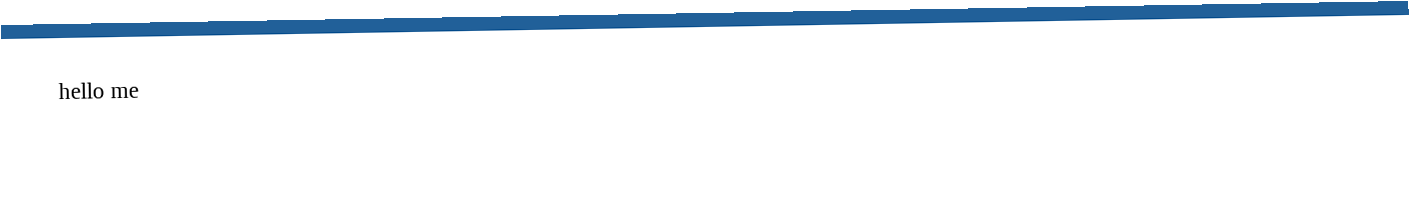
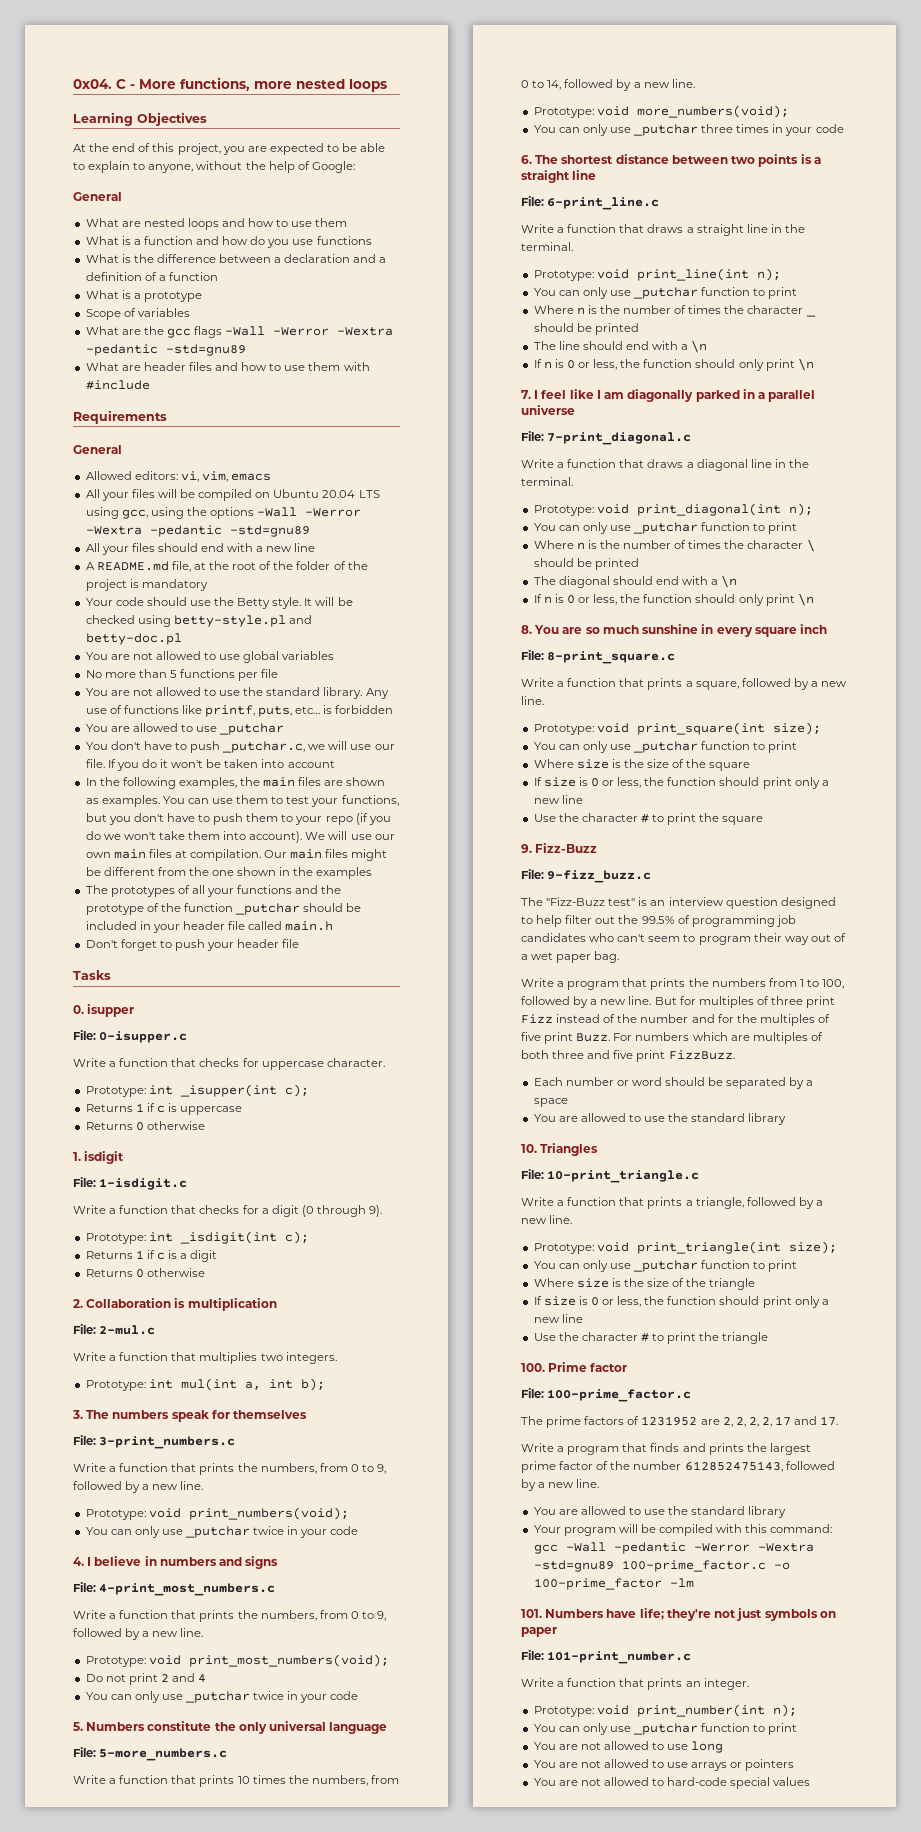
- hello me
+ 0x04. C - More functions, more nested loops
+ Learning Objectives
+ At the end of this project, you are expected to be able to explain to anyone, without the help of Google:
+ General
+ What are nested loops and how to use them
+ What is a function and how do you use functions
+ What is the difference between a declaration and a definition of a function
+ What is a prototype
+ Scope of variables
+ What are the gcc flags -Wall -Werror -Wextra -pedantic -std=gnu89
+ What are header files and how to use them with #include
+ Requirements
+ General
+ Allowed editors: vi, vim, emacs
+ All your files will be compiled on Ubuntu 20.04 LTS using gcc, using the options -Wall -Werror -Wextra -pedantic -std=gnu89
+ All your files should end with a new line
+ A README.md file, at the root of the folder of the project is mandatory
+ Your code should use the Betty style. It will be checked using betty-style.pl and betty-doc.pl
+ You are not allowed to use global variables
+ No more than 5 functions per file
+ You are not allowed to use the standard library. Any use of functions like printf, puts, etc… is forbidden
+ You are allowed to use _putchar
+ You don't have to push _putchar.c, we will use our file. If you do it won't be taken into account
+ In the following examples, the main files are shown as examples. You can use them to test your functions, but you don't have to push them to your repo (if you do we won't take them into account). We will use our own main files at compilation. Our main files might be different from the one shown in the examples
+ The prototypes of all your functions and the prototype of the function _putchar should be included in your header file called main.h
+ Don't forget to push your header file
+ Tasks
+ 0. isupper
+ File: 0-isupper.c
+ Write a function that checks for uppercase character.
+ Prototype: int _isupper(int c);
+ Returns 1 if c is uppercase
+ Returns 0 otherwise
+ 1. isdigit
+ File: 1-isdigit.c
+ Write a function that checks for a digit (0 through 9).
+ Prototype: int _isdigit(int c);
+ Returns 1 if c is a digit
+ Returns 0 otherwise
+ 2. Collaboration is multiplication
+ File: 2-mul.c
+ Write a function that multiplies two integers.
+ Prototype: int mul(int a, int b);
+ 3. The numbers speak for themselves
+ File: 3-print_numbers.c
+ Write a function that prints the numbers, from 0 to 9, followed by a new line.
+ Prototype: void print_numbers(void);
+ You can only use _putchar twice in your code
+ 4. I believe in numbers and signs
+ File: 4-print_most_numbers.c
+ Write a function that prints the numbers, from 0 to 9, followed by a new line.
+ Prototype: void print_most_numbers(void);
+ Do not print 2 and 4
+ You can only use _putchar twice in your code
+ 5. Numbers constitute the only universal language
+ File: 5-more_numbers.c
+ Write a function that prints 10 times the numbers, from 0 to 14, followed by a new line.
+ Prototype: void more_numbers(void);
+ You can only use _putchar three times in your code
+ 6. The shortest distance between two points is a straight line
+ File: 6-print_line.c
+ Write a function that draws a straight line in the terminal.
+ Prototype: void print_line(int n);
+ You can only use _putchar function to print
+ Where n is the number of times the character _ should be printed
+ The line should end with a \n
+ If n is 0 or less, the function should only print \n
+ 7. I feel like I am diagonally parked in a parallel universe
+ File: 7-print_diagonal.c
+ Write a function that draws a diagonal line in the terminal.
+ Prototype: void print_diagonal(int n);
+ You can only use _putchar function to print
+ Where n is the number of times the character \ should be printed
+ The diagonal should end with a \n
+ If n is 0 or less, the function should only print \n
+ 8. You are so much sunshine in every square inch
+ File: 8-print_square.c
+ Write a function that prints a square, followed by a new line.
+ Prototype: void print_square(int size);
+ You can only use _putchar function to print
+ Where size is the size of the square
+ If size is 0 or less, the function should print only a new line
+ Use the character # to print the square
+ 9. Fizz-Buzz
+ File: 9-fizz_buzz.c
+ The "Fizz-Buzz test" is an interview question designed to help filter out the 99.5% of programming job candidates who can't seem to program their way out of a wet paper bag.
+ Write a program that prints the numbers from 1 to 100, followed by a new line. But for multiples of three print Fizz instead of the number and for the multiples of five print Buzz. For numbers which are multiples of both three and five print FizzBuzz.
+ Each number or word should be separated by a space
+ You are allowed to use the standard library
+ 10. Triangles
+ File: 10-print_triangle.c
+ Write a function that prints a triangle, followed by a new line.
+ Prototype: void print_triangle(int size);
+ You can only use _putchar function to print
+ Where size is the size of the triangle
+ If size is 0 or less, the function should print only a new line
+ Use the character # to print the triangle
+ 100. Prime factor
+ File: 100-prime_factor.c
+ The prime factors of 1231952 are 2, 2, 2, 2, 17 and 17.
+ Write a program that finds and prints the largest prime factor of the number 612852475143, followed by a new line.
+ You are allowed to use the standard library
+ Your program will be compiled with this command: gcc -Wall -pedantic -Werror -Wextra -std=gnu89 100-prime_factor.c -o 100-prime_factor -lm
+ 101. Numbers have life; they're not just symbols on paper
+ File: 101-print_number.c
+ Write a function that prints an integer.
+ Prototype: void print_number(int n);
+ You can only use _putchar function to print
+ You are not allowed to use long
+ You are not allowed to use arrays or pointers
+ You are not allowed to hard-code special values

